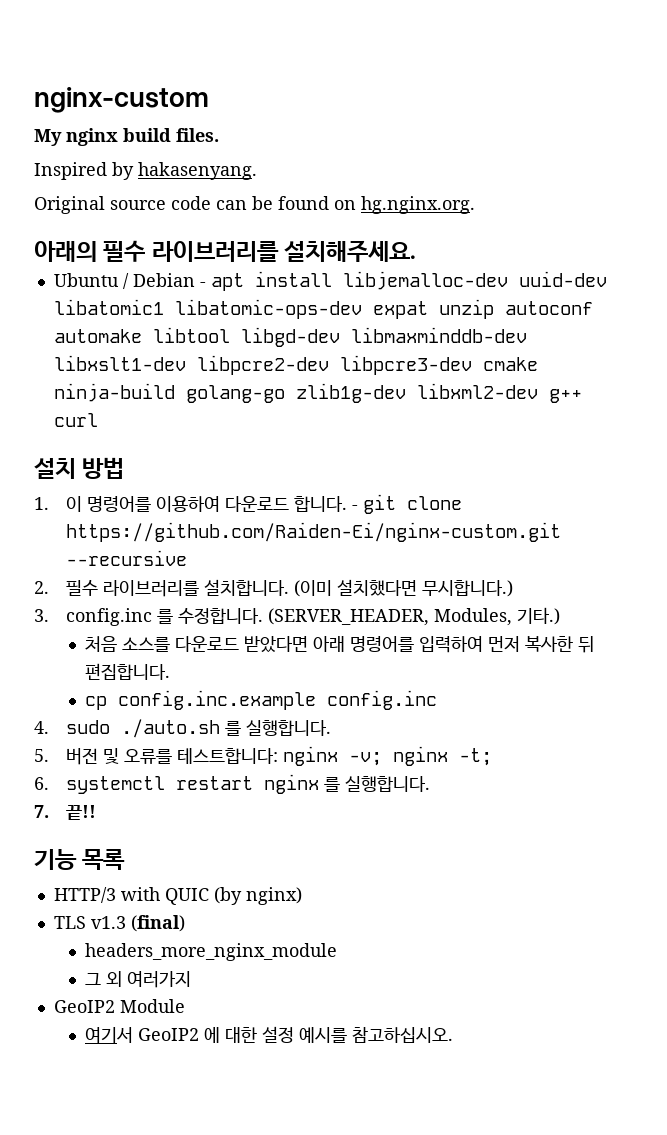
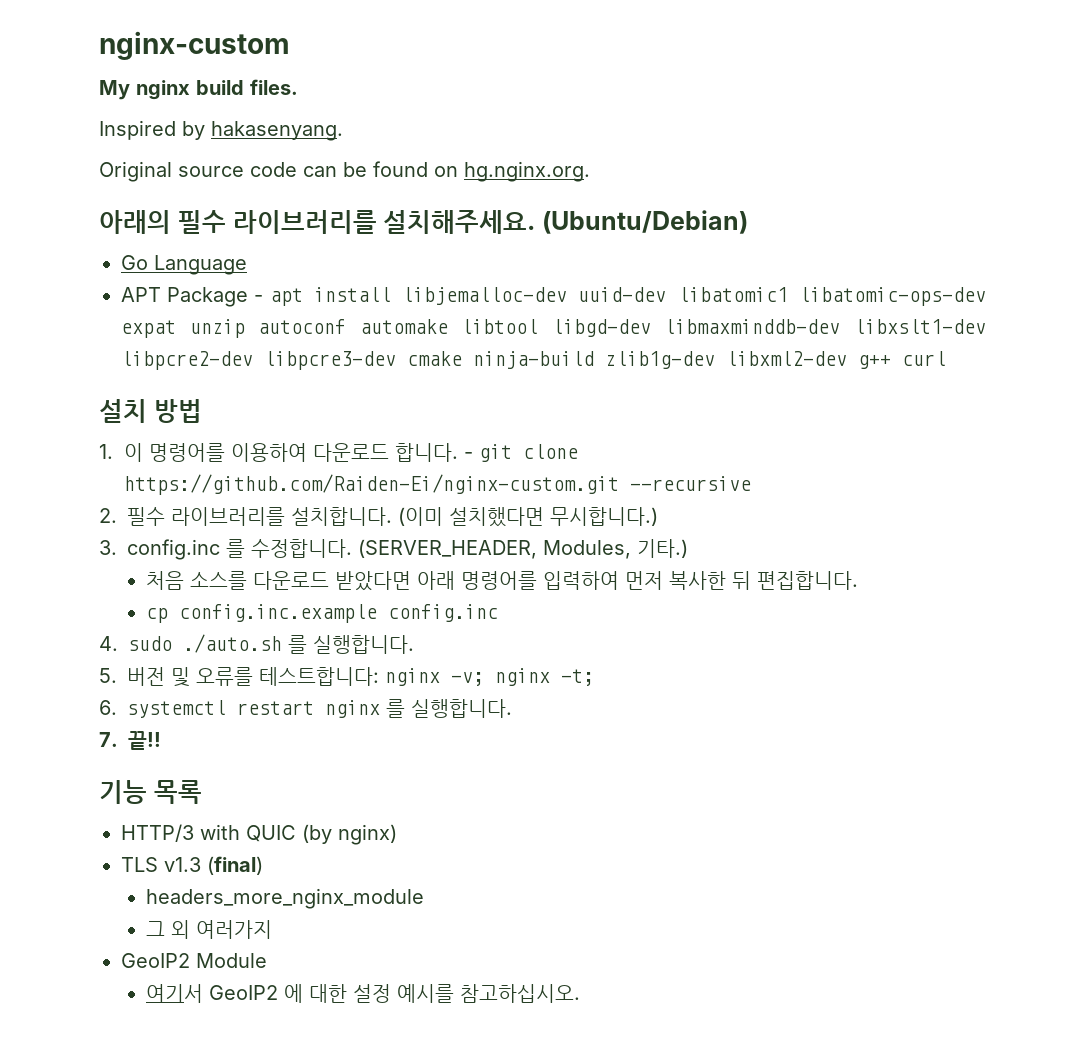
- 아래의 필수 라이브러리를 설치해주세요.
- Ubuntu / Debian - apt install libjemalloc-dev uuid-dev libatomic1 libatomic-ops-dev expat unzip autoconf automake libtool libgd-dev libmaxminddb-dev libxslt1-dev libpcre2-dev libpcre3-dev cmake ninja-build golang-go zlib1g-dev libxml2-dev g++ curl
+ 아래의 필수 라이브러리를 설치해주세요. (Ubuntu/Debian)
+ Go Language
+ APT Package - apt install libjemalloc-dev uuid-dev libatomic1 libatomic-ops-dev expat unzip autoconf automake libtool libgd-dev libmaxminddb-dev libxslt1-dev libpcre2-dev libpcre3-dev cmake ninja-build zlib1g-dev libxml2-dev g++ curl

